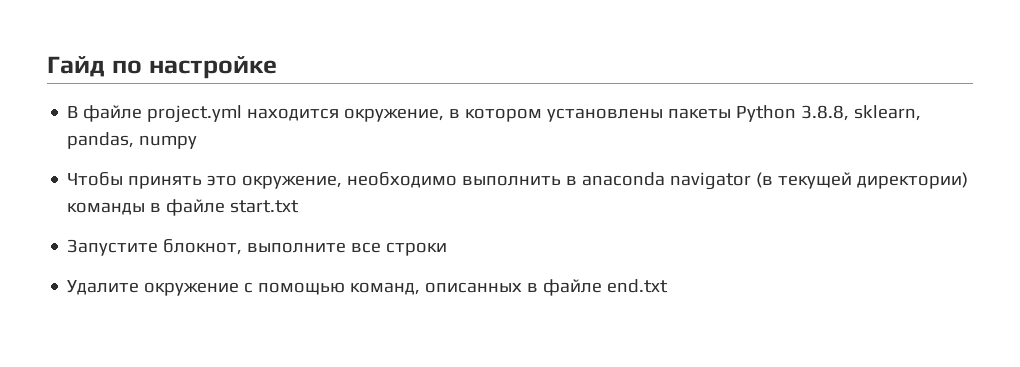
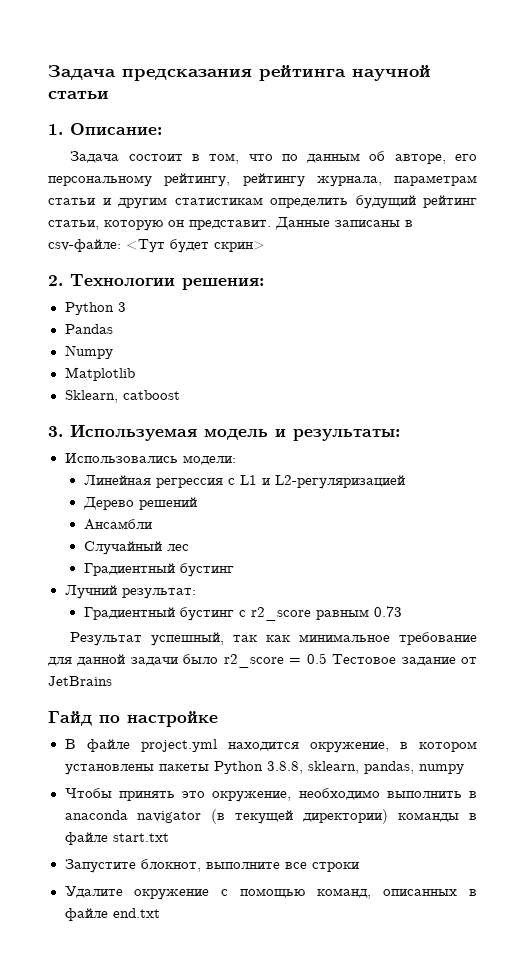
+ Задача предсказания рейтинга научной статьи
+ 1. Описание:
+ Задача состоит в том, что по данным об авторе, его персональному рейтингу, рейтингу журнала, параметрам статьи и другим статистикам определить будущий рейтинг статьи, которую он представит. Данные записаны в csv-файле: <Тут будет скрин>
+ 2. Технологии решения:
+ Python 3
+ Pandas
+ Numpy
+ Matplotlib
+ Sklearn, catboost
+ 3. Используемая модель и результаты:
+ Использовались модели:
+ Линейная регрессия с L1 и L2-регуляризацией
+ Дерево решений
+ Ансамбли
+ Случайный лес
+ Градиентный бустинг
+ Лучний результат:
+ Градиентный бустинг с r2_score равным 0.73
+ Результат успешный, так как минимальное требование для данной задачи было r2_score = 0.5 Тестовое задание от JetBrains

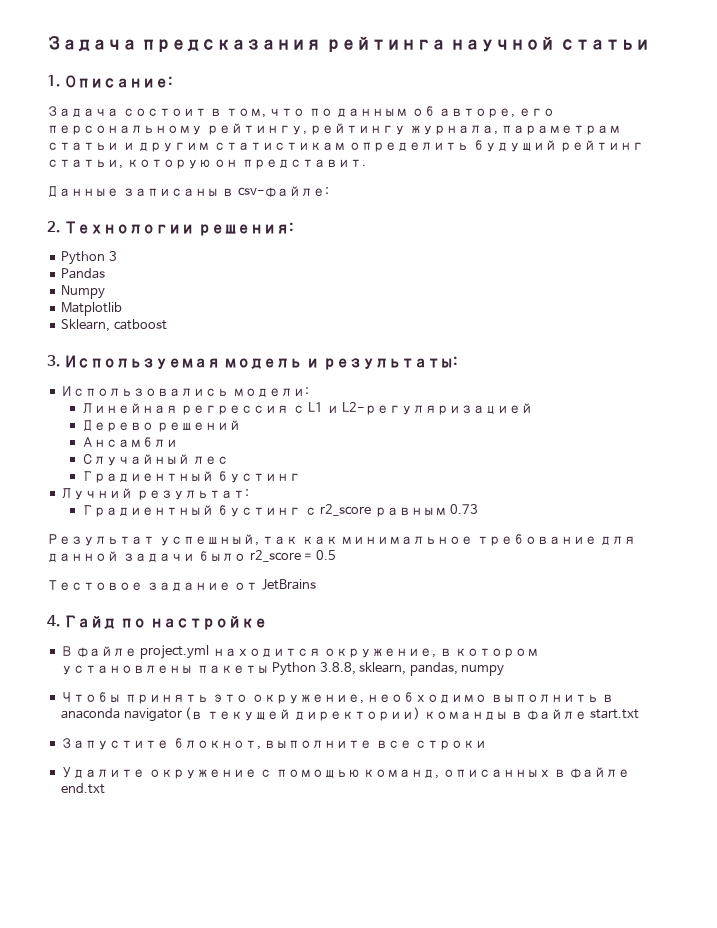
- Задача состоит в том, что по данным об авторе, его персональному рейтингу, рейтингу журнала, параметрам статьи и другим статистикам определить будущий рейтинг статьи, которую он представит. Данные записаны в csv-файле: <Тут будет скрин>
+ Задача состоит в том, что по данным об авторе, его персональному рейтингу, рейтингу журнала, параметрам статьи и другим статистикам определить будущий рейтинг статьи, которую он представит.
+ Данные записаны в csv-файле:
- Результат успешный, так как минимальное требование для данной задачи было r2_score = 0.5 Тестовое задание от JetBrains
+ Результат успешный, так как минимальное требование для данной задачи было r2_score = 0.5
+ Тестовое задание от JetBrains
- Гайд по настройке
+ 4. Гайд по настройке

